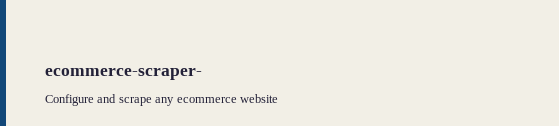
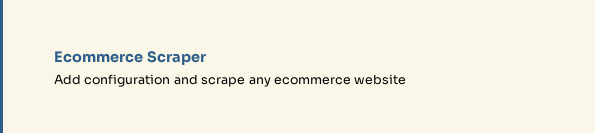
- ecommerce-scraper-
- Configure and scrape any ecommerce website
+ Ecommerce Scraper
+ Add configuration and scrape any ecommerce website

